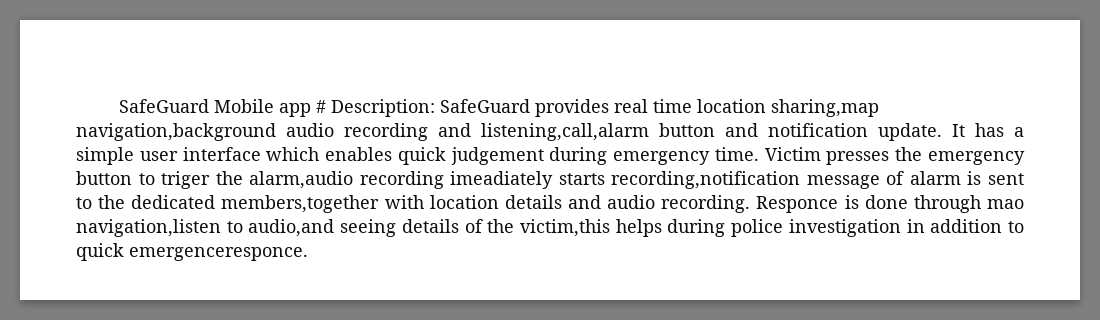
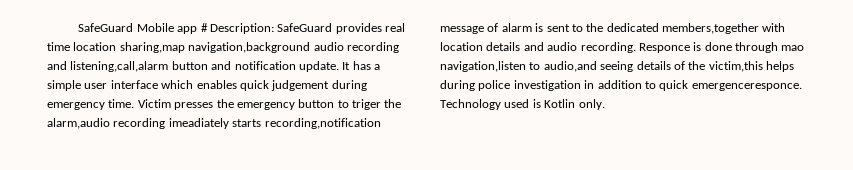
+ Technology used is Kotlin only.

